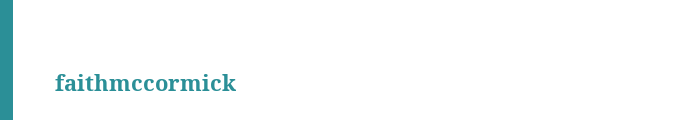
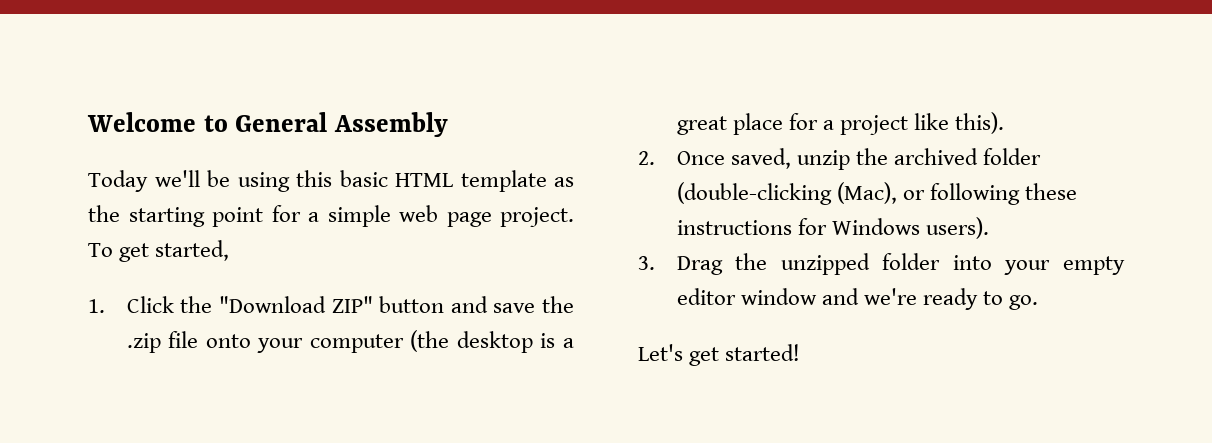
- faithmccormick
+ Welcome to General Assembly
+ Today we'll be using this basic HTML template as the starting point for a simple web page project. To get started,
+ 1. Click the "Download ZIP" button and save the .zip file onto your computer (the desktop is a great place for a project like this).
+ 2. Once saved, unzip the archived folder (double-clicking (Mac), or following these instructions for Windows users).
+ 3. Drag the unzipped folder into your empty editor window and we're ready to go.
+ Let's get started!

